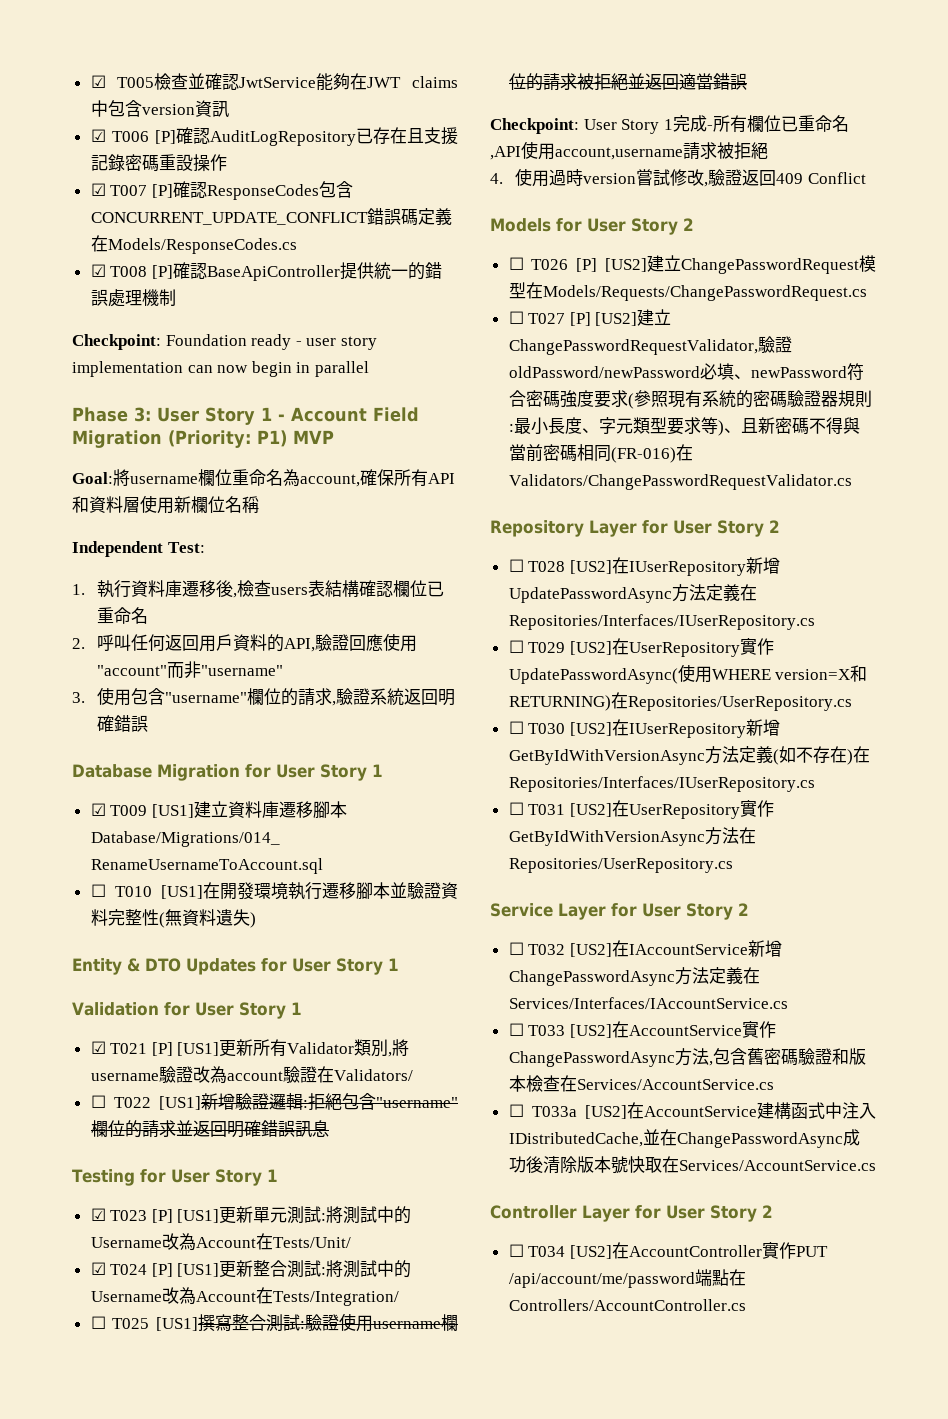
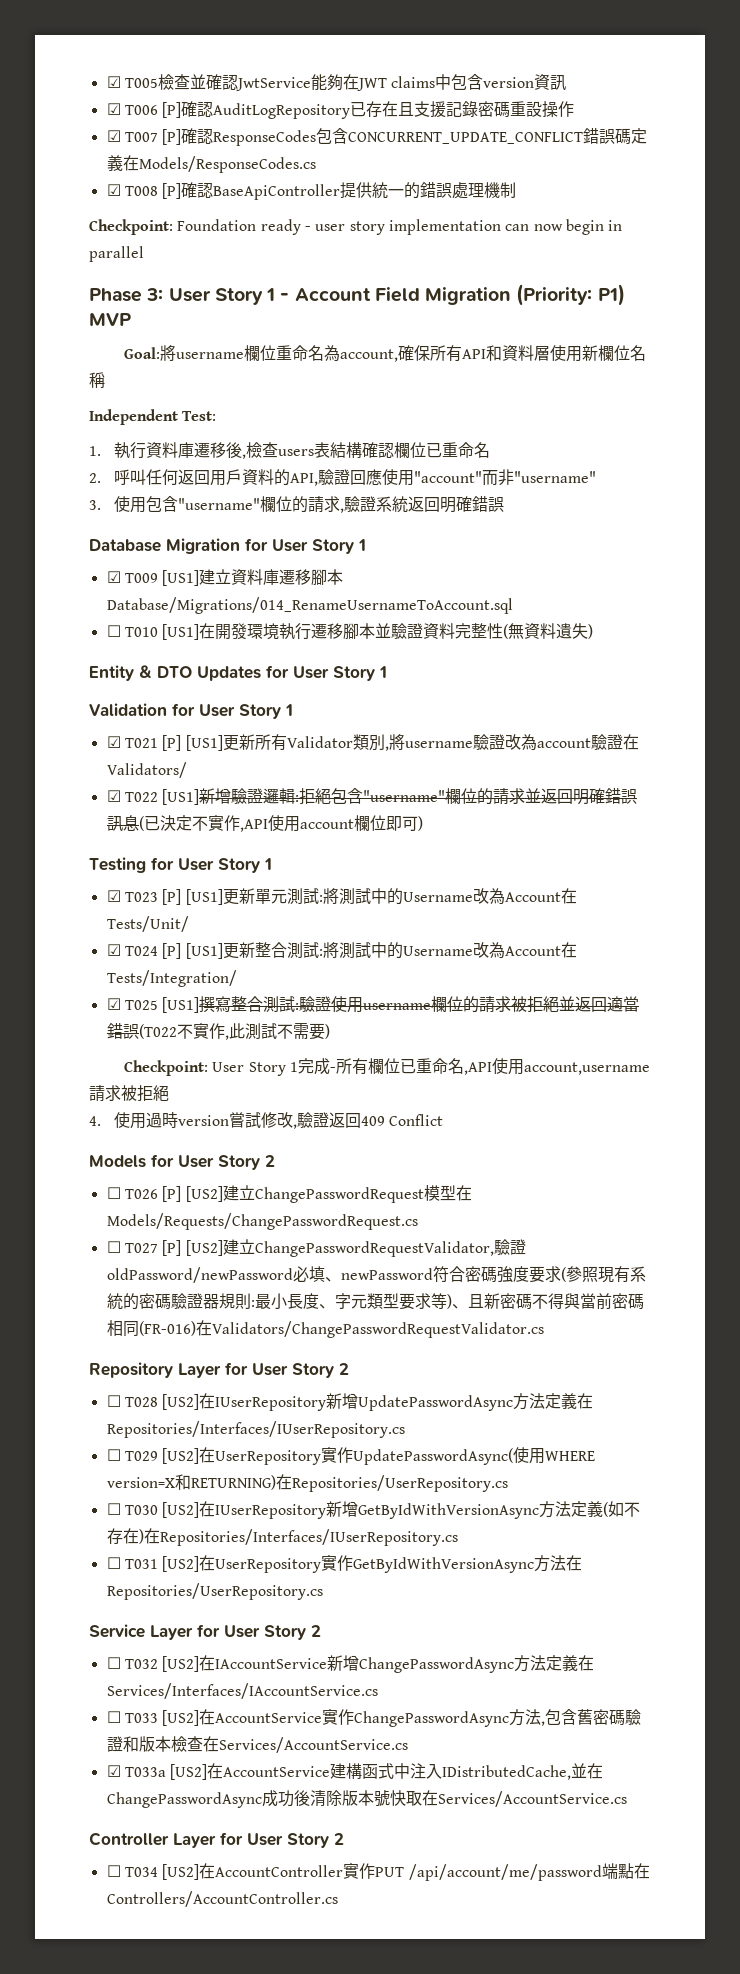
- ☐ T022 [US1]新增驗證邏輯:拒絕包含"username"欄位的請求並返回明確錯誤訊息
+ ☑ T022 [US1]新增驗證邏輯:拒絕包含"username"欄位的請求並返回明確錯誤訊息(已決定不實作,API使用account欄位即可)
- ☐ T025 [US1]撰寫整合測試:驗證使用username欄位的請求被拒絕並返回適當錯誤
+ ☑ T025 [US1]撰寫整合測試:驗證使用username欄位的請求被拒絕並返回適當錯誤(T022不實作,此測試不需要)
- ☐ T033a [US2]在AccountService建構函式中注入IDistributedCache,並在ChangePasswordAsync成功後清除版本號快取在Services/AccountService.cs
+ ☑ T033a [US2]在AccountService建構函式中注入IDistributedCache,並在ChangePasswordAsync成功後清除版本號快取在Services/AccountService.cs

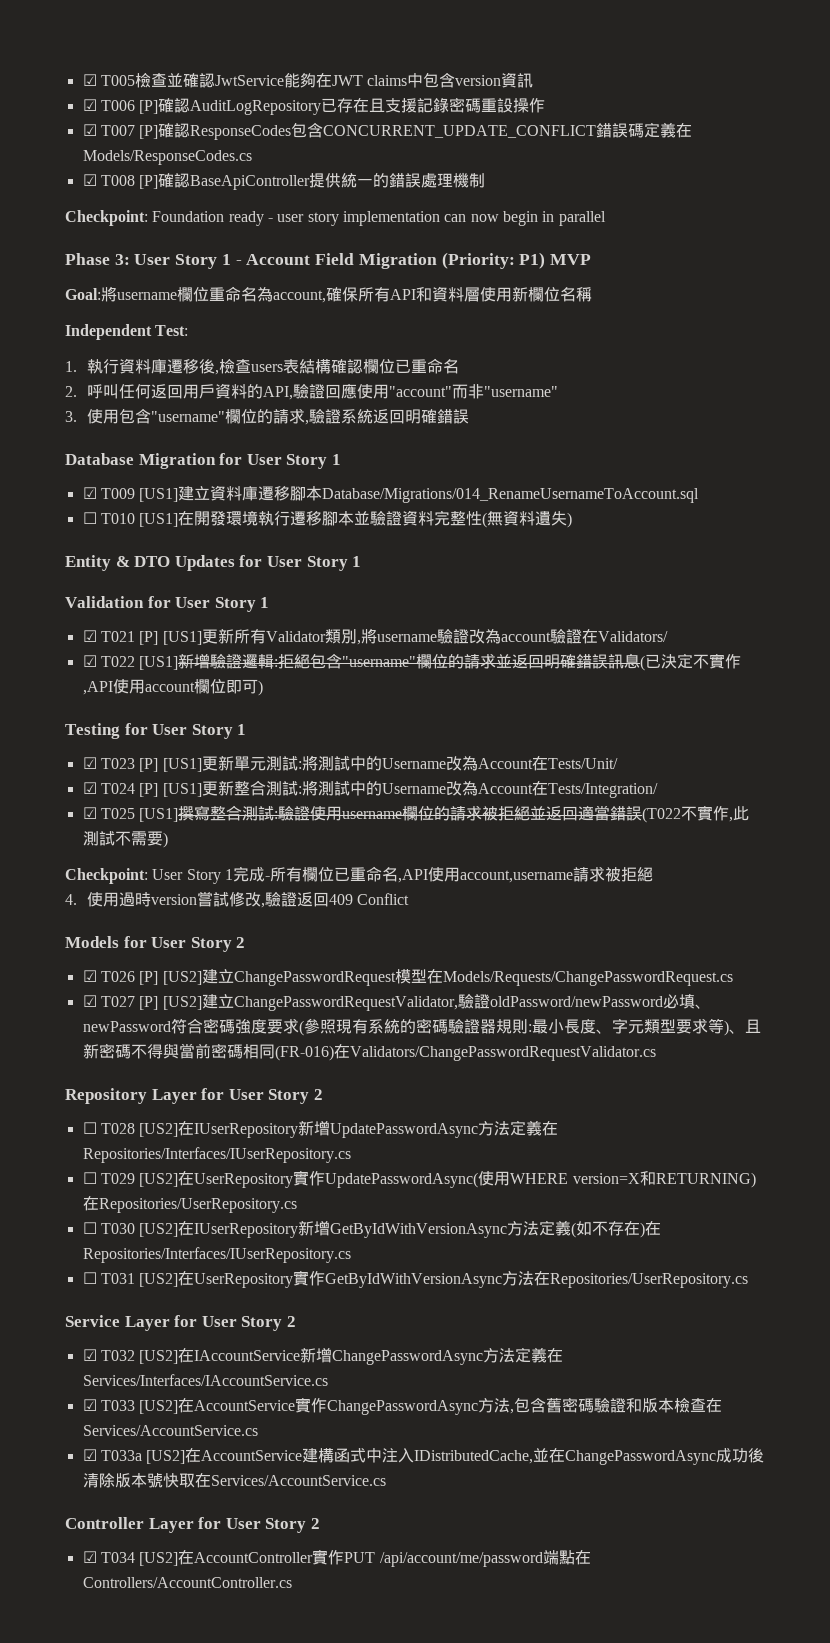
- ☐ T026 [P] [US2]建立ChangePasswordRequest模型在Models/Requests/ChangePasswordRequest.cs
+ ☑ T026 [P] [US2]建立ChangePasswordRequest模型在Models/Requests/ChangePasswordRequest.cs
- ☐ T027 [P] [US2]建立ChangePasswordRequestValidator,驗證oldPassword/newPassword必填、newPassword符合密碼強度要求(參照現有系統的密碼驗證器規則:最小長度、字元類型要求等)、且新密碼不得與當前密碼相同(FR-016)在Validators/ChangePasswordRequestValidator.cs
+ ☑ T027 [P] [US2]建立ChangePasswordRequestValidator,驗證oldPassword/newPassword必填、newPassword符合密碼強度要求(參照現有系統的密碼驗證器規則:最小長度、字元類型要求等)、且新密碼不得與當前密碼相同(FR-016)在Validators/ChangePasswordRequestValidator.cs
- ☐ T032 [US2]在IAccountService新增ChangePasswordAsync方法定義在Services/Interfaces/IAccountService.cs
+ ☑ T032 [US2]在IAccountService新增ChangePasswordAsync方法定義在Services/Interfaces/IAccountService.cs
- ☐ T033 [US2]在AccountService實作ChangePasswordAsync方法,包含舊密碼驗證和版本檢查在Services/AccountService.cs
+ ☑ T033 [US2]在AccountService實作ChangePasswordAsync方法,包含舊密碼驗證和版本檢查在Services/AccountService.cs
- ☐ T034 [US2]在AccountController實作PUT /api/account/me/password端點在Controllers/AccountController.cs
+ ☑ T034 [US2]在AccountController實作PUT /api/account/me/password端點在Controllers/AccountController.cs

